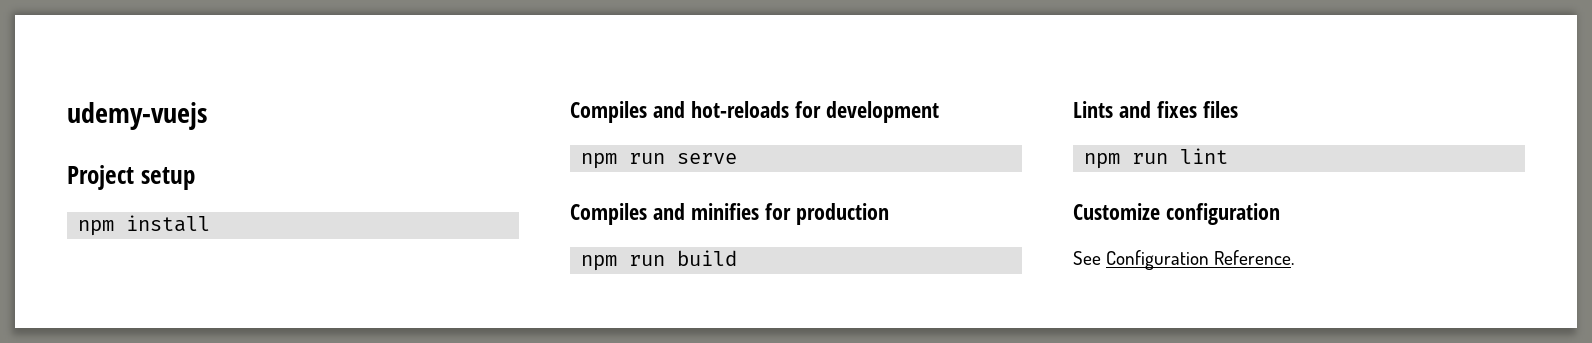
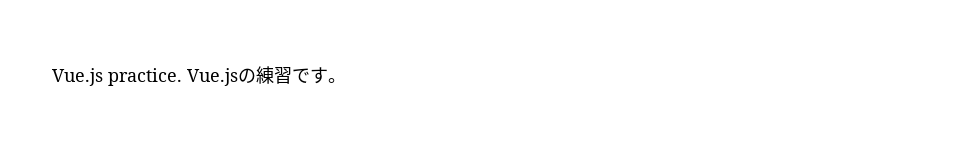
- udemy-vuejs
- Project setup
- npm install
- Compiles and hot-reloads for development
- npm run serve
- Compiles and minifies for production
- npm run build
- Lints and fixes files
- npm run lint
- Customize configuration
- See Configuration Reference.
+ Vue.js practice. Vue.jsの練習です。

